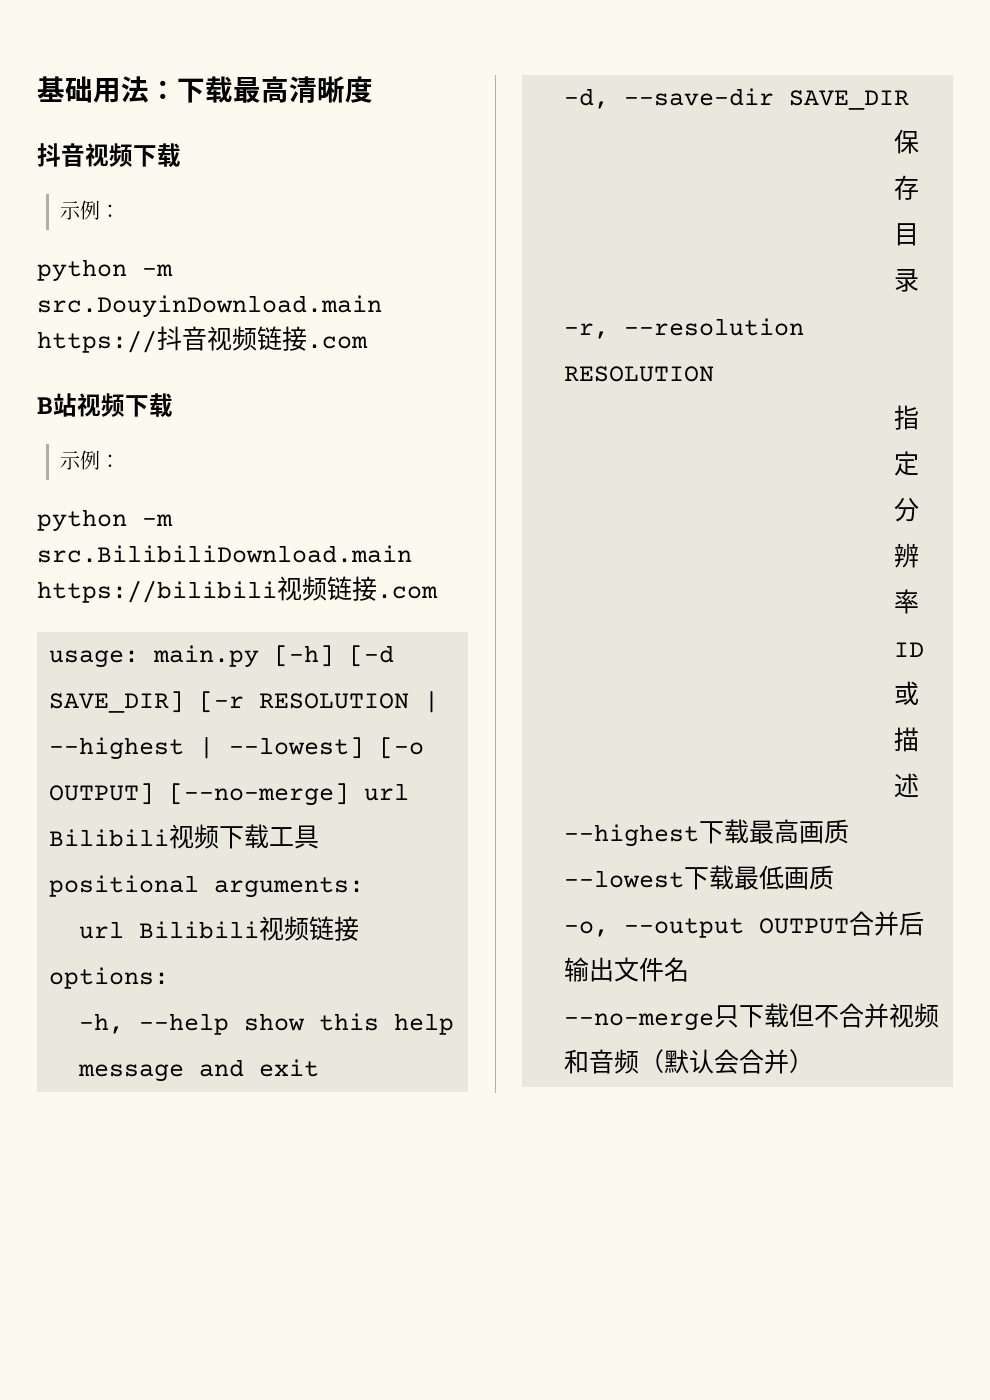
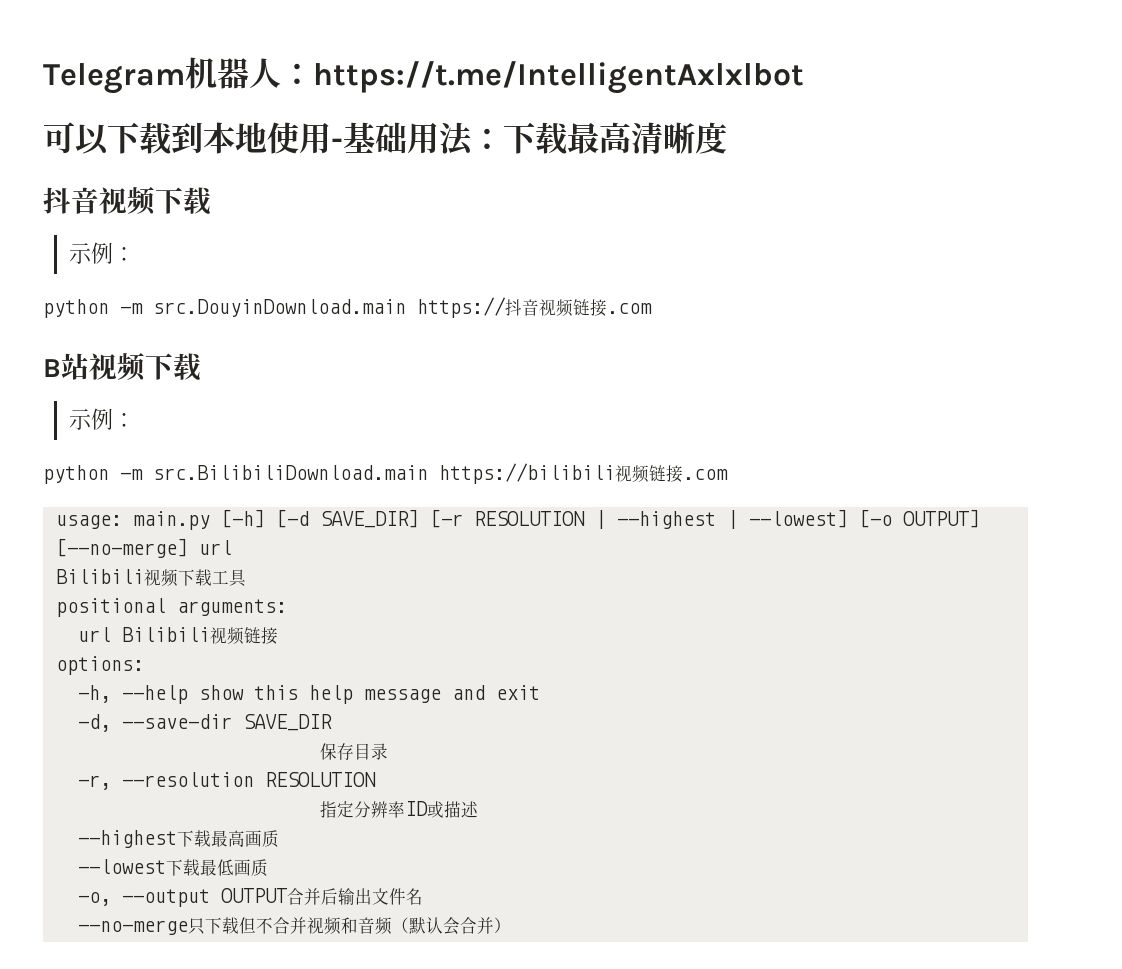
- 基础用法：下载最高清晰度
+ Telegram机器人：https://t.me/IntelligentAxlxlbot
+ 可以下载到本地使用-基础用法：下载最高清晰度

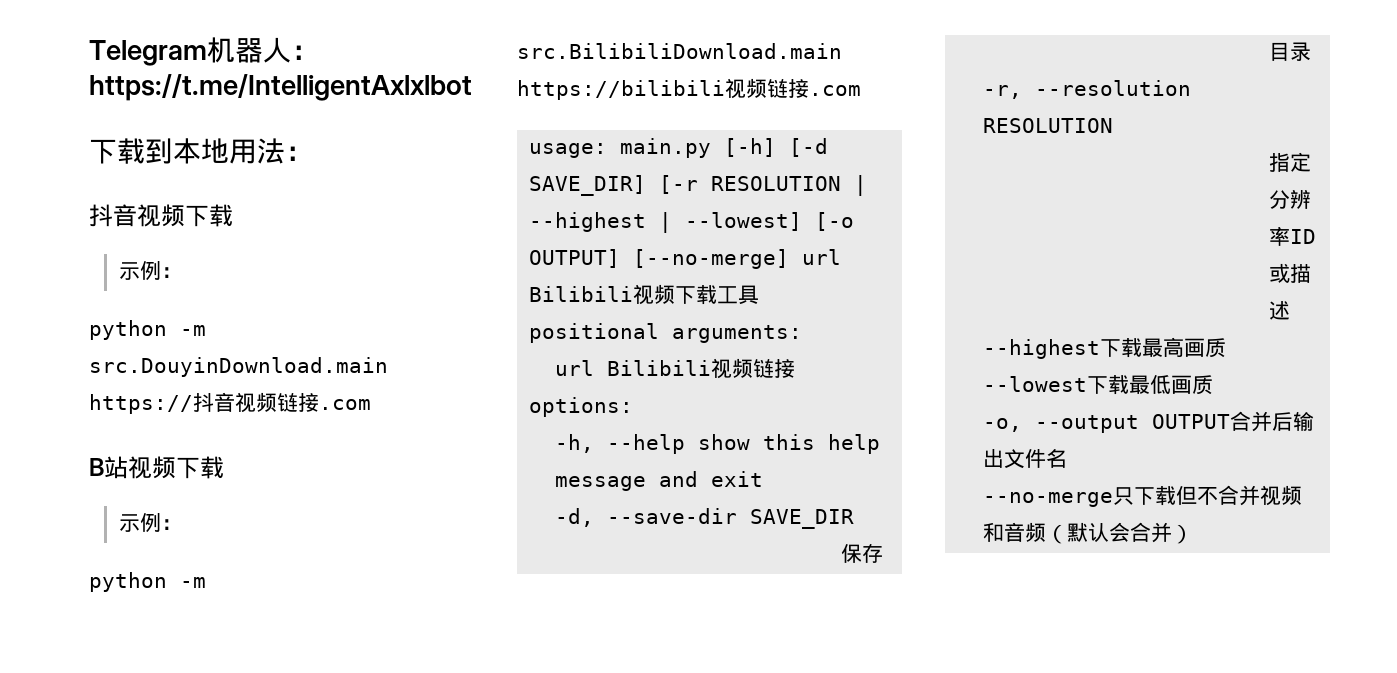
- 可以下载到本地使用-基础用法：下载最高清晰度
+ 下载到本地用法：

